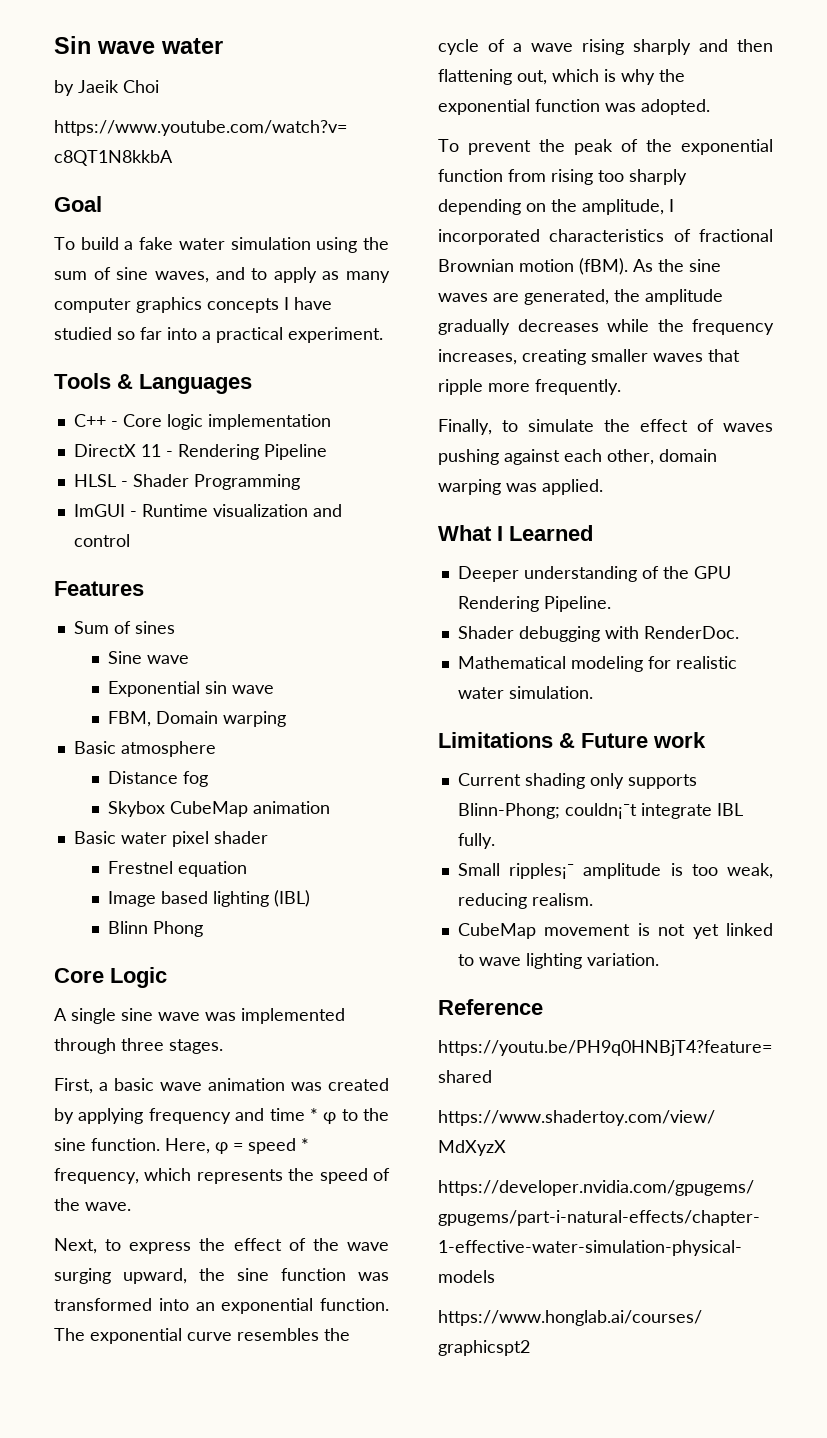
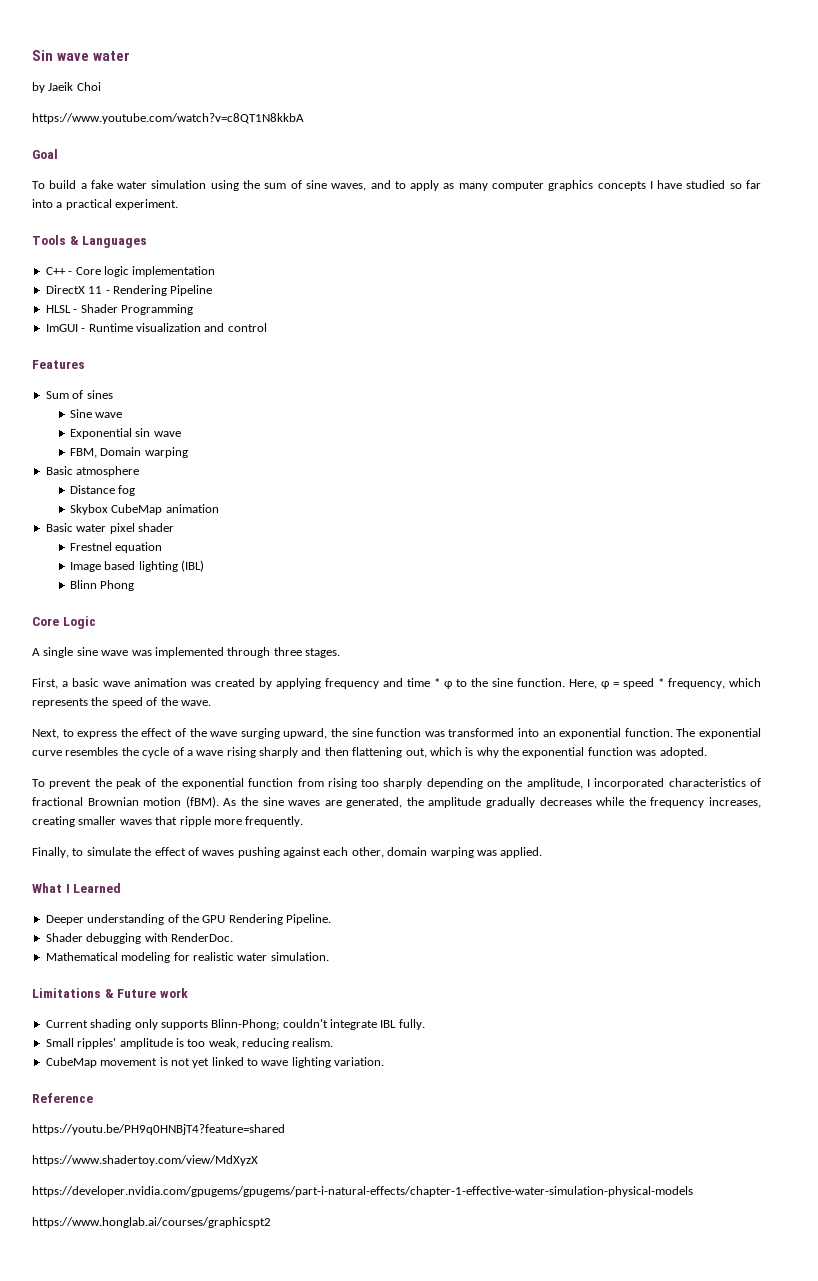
- Current shading only supports Blinn-Phong; couldn¡¯t integrate IBL fully.
+ Current shading only supports Blinn-Phong; couldn't integrate IBL fully.
- Small ripples¡¯ amplitude is too weak, reducing realism.
+ Small ripples' amplitude is too weak, reducing realism.

